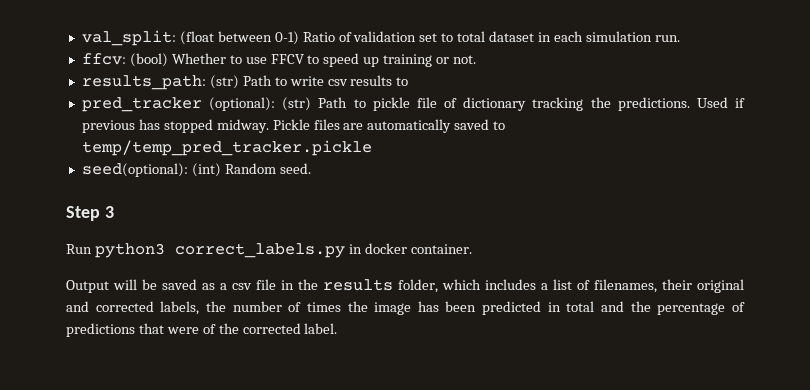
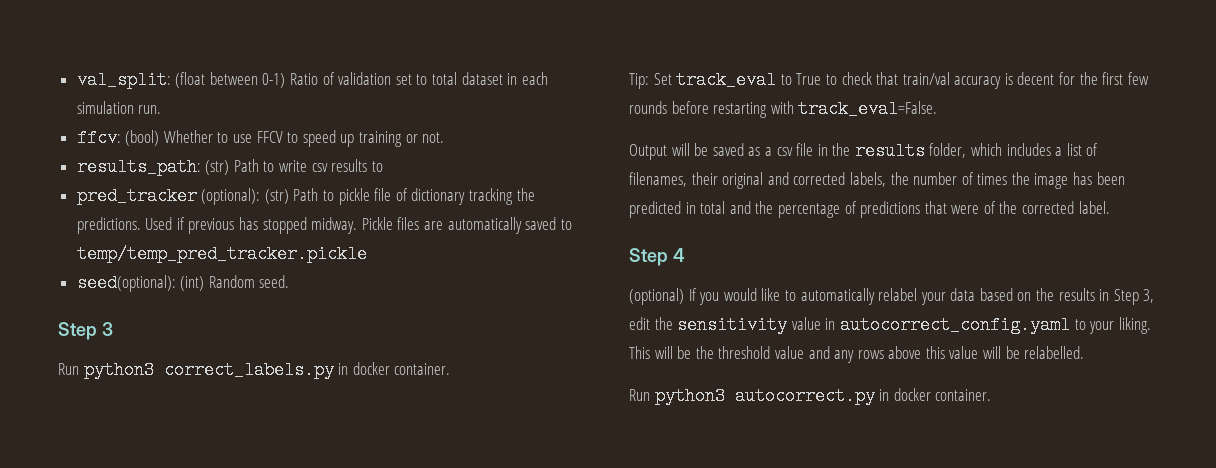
+ Tip: Set track_eval to True to check that train/val accuracy is decent for the first few rounds before restarting with track_eval=False.
+ Step 4
+ (optional) If you would like to automatically relabel your data based on the results in Step 3, edit the sensitivity value in autocorrect_config.yaml to your liking. This will be the threshold value and any rows above this value will be relabelled.
+ Run python3 autocorrect.py in docker container.

